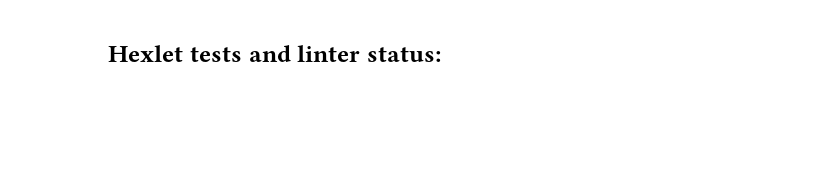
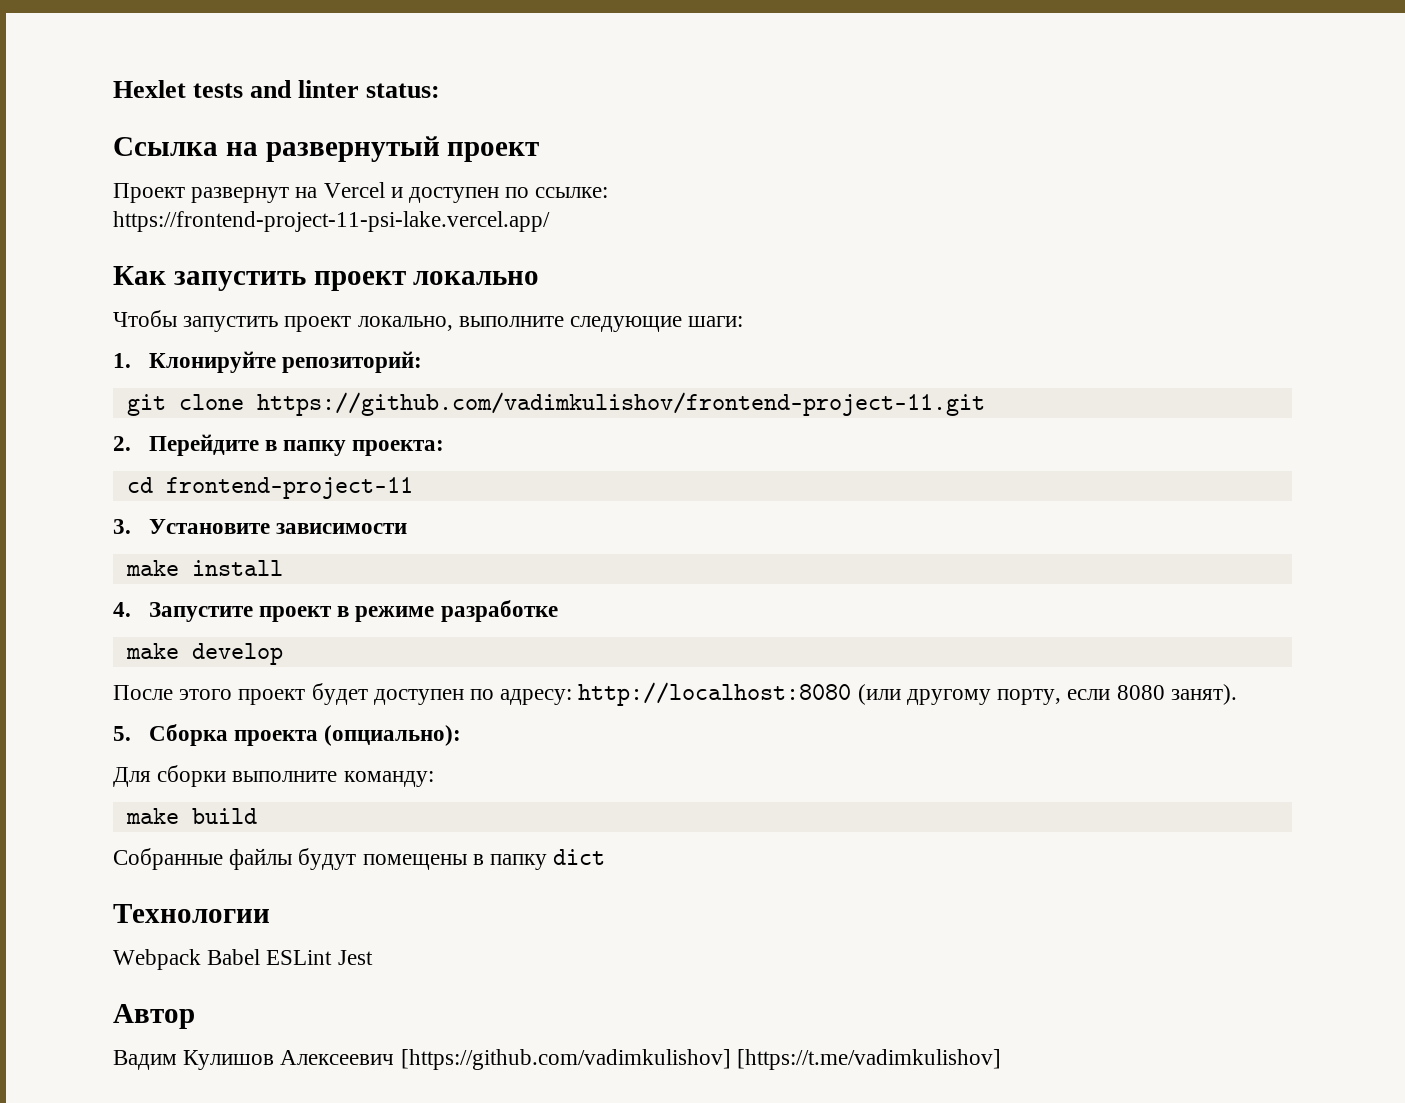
+ Ссылка на развернутый проект
+ Проект развернут на Vercel и доступен по ссылке:
+ https://frontend-project-11-psi-lake.vercel.app/
+ Как запустить проект локально
+ Чтобы запустить проект локально, выполните следующие шаги:
+ 1. Клонируйте репозиторий:
+ git clone https://github.com/vadimkulishov/frontend-project-11.git
+ 2. Перейдите в папку проекта:
+ cd frontend-project-11
+ 3. Установите зависимости
+ make install
+ 4. Запустите проект в режиме разработке
+ make develop
+ После этого проект будет доступен по адресу: http://localhost:8080 (или другому порту, если 8080 занят).
+ 5. Сборка проекта (опциально):
+ Для сборки выполните команду:
+ make build
+ Собранные файлы будут помещены в папку dict
+ Технологии
+ Webpack Babel ESLint Jest
+ Автор
+ Вадим Кулишов Алексеевич [https://github.com/vadimkulishov] [https://t.me/vadimkulishov]

